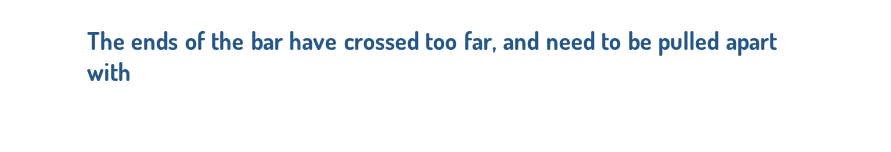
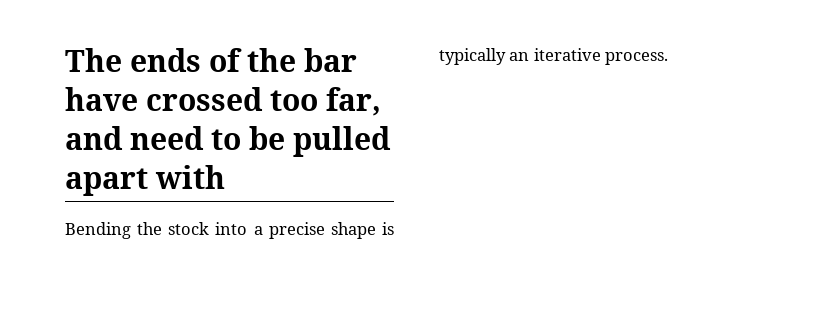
+ Bending the stock into a precise shape is typically an iterative process.

